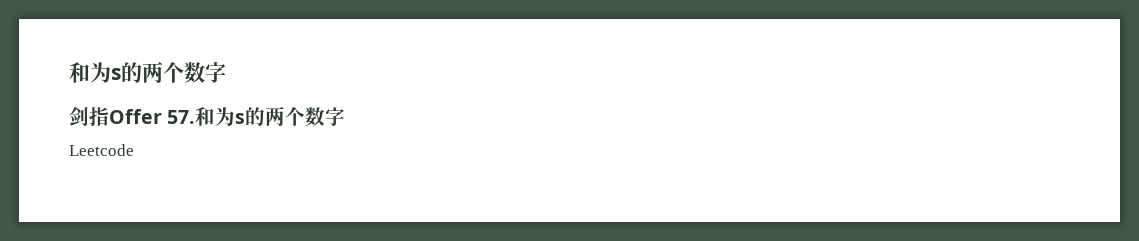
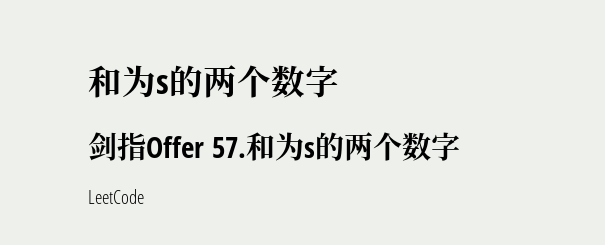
- Leetcode
+ LeetCode

